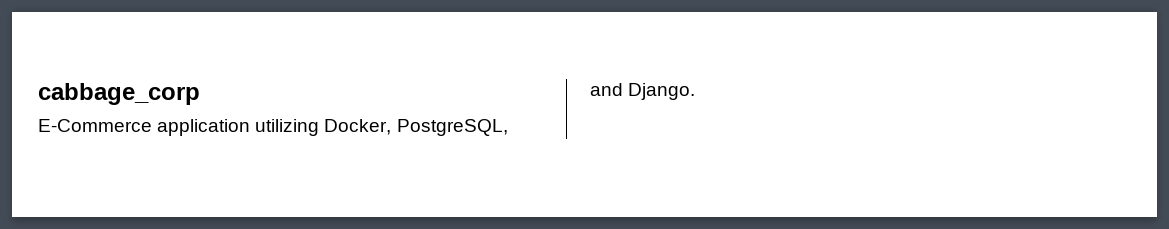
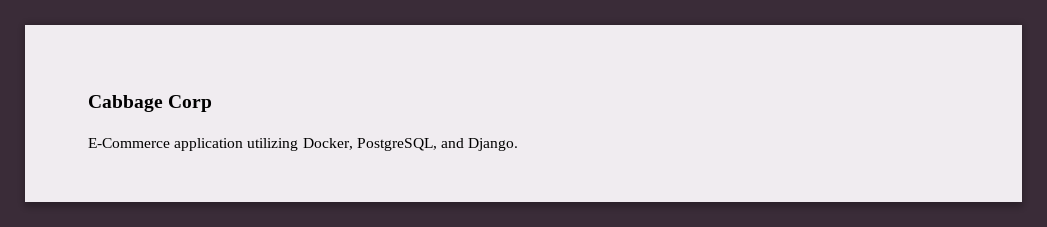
- cabbage_corp
+ Cabbage Corp

